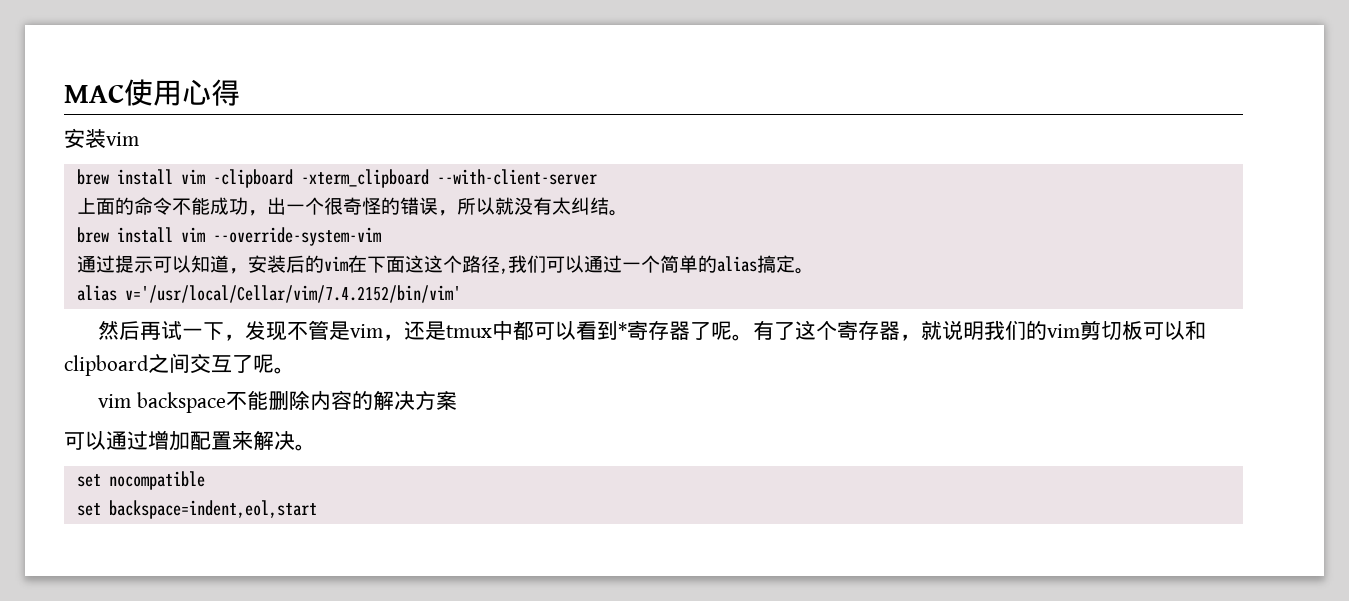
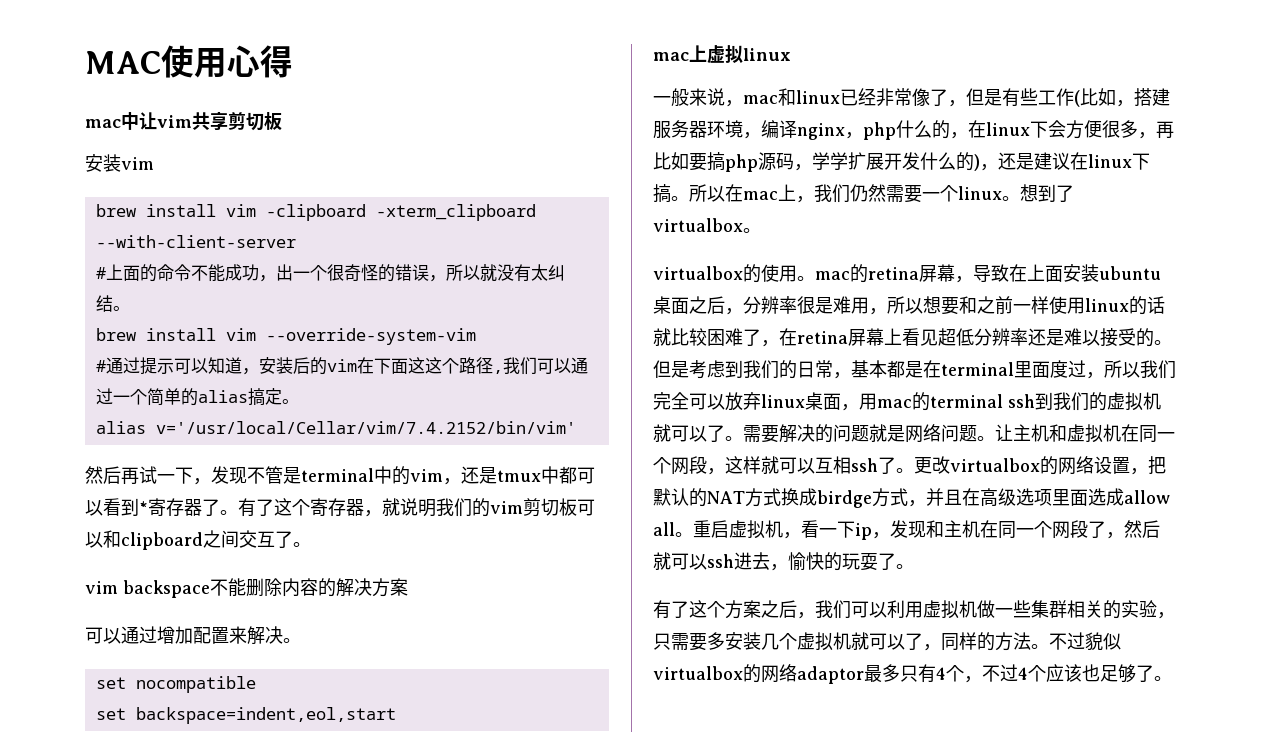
+ mac中让vim共享剪切板
- 上面的命令不能成功，出一个很奇怪的错误，所以就没有太纠结。
+ #上面的命令不能成功，出一个很奇怪的错误，所以就没有太纠结。
- 通过提示可以知道，安装后的vim在下面这这个路径,我们可以通过一个简单的alias搞定。
+ #通过提示可以知道，安装后的vim在下面这这个路径,我们可以通过一个简单的alias搞定。
- 然后再试一下，发现不管是vim，还是tmux中都可以看到*寄存器了呢。
+ 然后再试一下，发现不管是terminal中的vim，还是tmux中都可以看到*寄存器了。
- 有了这个寄存器，就说明我们的vim剪切板可以和clipboard之间交互了呢。
+ 有了这个寄存器，就说明我们的vim剪切板可以和clipboard之间交互了。
+ mac上虚拟linux
+ 一般来说，mac和linux已经非常像了，但是有些工作(比如，搭建服务器环境，编译nginx，php什么的，在linux下会方便很多，再比如要搞php源码，学学扩展开发什么的)，还是建议在linux下搞。所以在mac上，我们仍然需要一个linux。想到了virtualbox。
+ virtualbox的使用。mac的retina屏幕，导致在上面安装ubuntu桌面之后，分辨率很是难用，所以想要和之前一样使用linux的话就比较困难了，在retina屏幕上看见超低分辨率还是难以接受的。但是考虑到我们的日常，基本都是在terminal里面度过，所以我们完全可以放弃linux桌面，用mac的terminal ssh到我们的虚拟机就可以了。需要解决的问题就是网络问题。让主机和虚拟机在同一个网段，这样就可以互相ssh了。更改virtualbox的网络设置，把默认的NAT方式换成birdge方式，并且在高级选项里面选成allow all。重启虚拟机，看一下ip，发现和主机在同一个网段了，然后就可以ssh进去，愉快的玩耍了。
+ 有了这个方案之后，我们可以利用虚拟机做一些集群相关的实验，只需要多安装几个虚拟机就可以了，同样的方法。不过貌似virtualbox的网络adaptor最多只有4个，不过4个应该也足够了。

